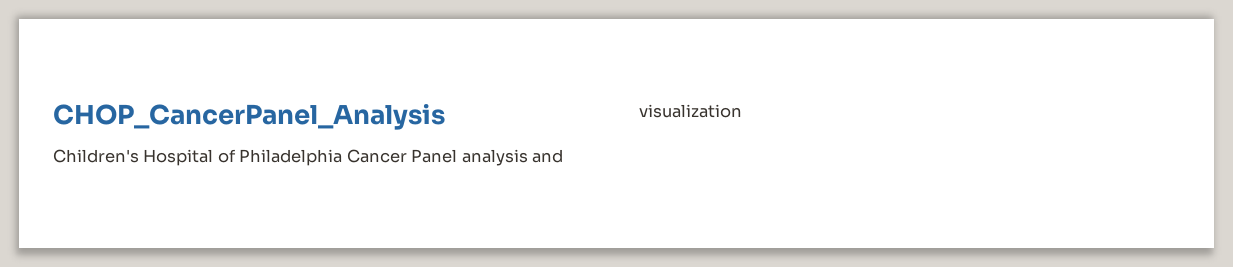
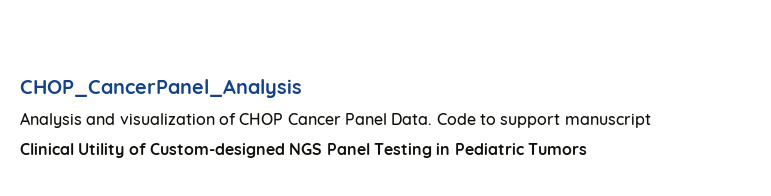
- Children's Hospital of Philadelphia Cancer Panel analysis and visualization
+ Analysis and visualization of CHOP Cancer Panel Data. Code to support manuscript
+ Clinical Utility of Custom-designed NGS Panel Testing in Pediatric Tumors

